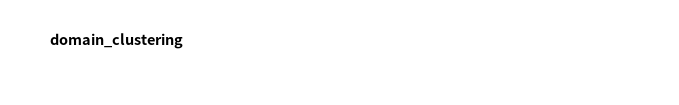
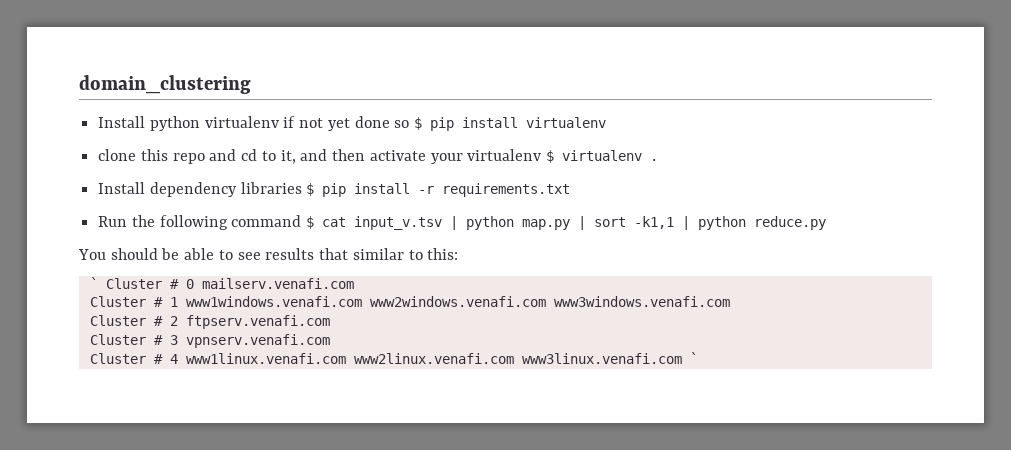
+ Install python virtualenv if not yet done so $ pip install virtualenv
+ clone this repo and cd to it, and then activate your virtualenv $ virtualenv .
+ Install dependency libraries $ pip install -r requirements.txt
+ Run the following command $ cat input_v.tsv | python map.py | sort -k1,1 | python reduce.py
+ You should be able to see results that similar to this:
+ ` Cluster # 0 mailserv.venafi.com
+ Cluster # 1 www1windows.venafi.com www2windows.venafi.com www3windows.venafi.com
+ Cluster # 2 ftpserv.venafi.com
+ Cluster # 3 vpnserv.venafi.com
+ Cluster # 4 www1linux.venafi.com www2linux.venafi.com www3linux.venafi.com `

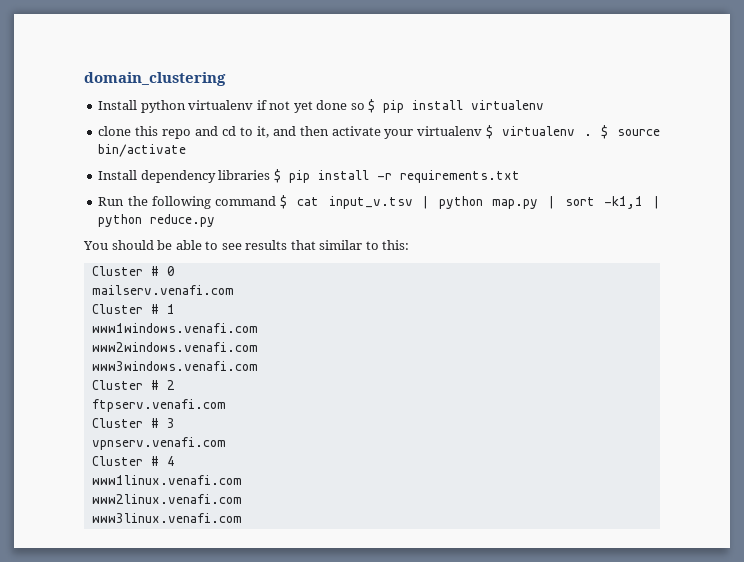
+ $ source bin/activate
- ` Cluster # 0 mailserv.venafi.com
+ Cluster # 0
+ mailserv.venafi.com
- Cluster # 1 www1windows.venafi.com www2windows.venafi.com www3windows.venafi.com
+ Cluster # 1
+ www1windows.venafi.com
+ www2windows.venafi.com
+ www3windows.venafi.com
- Cluster # 2 ftpserv.venafi.com
+ Cluster # 2
+ ftpserv.venafi.com
- Cluster # 3 vpnserv.venafi.com
+ Cluster # 3
+ vpnserv.venafi.com
- Cluster # 4 www1linux.venafi.com www2linux.venafi.com www3linux.venafi.com `
+ Cluster # 4
+ www1linux.venafi.com
+ www2linux.venafi.com
+ www3linux.venafi.com

